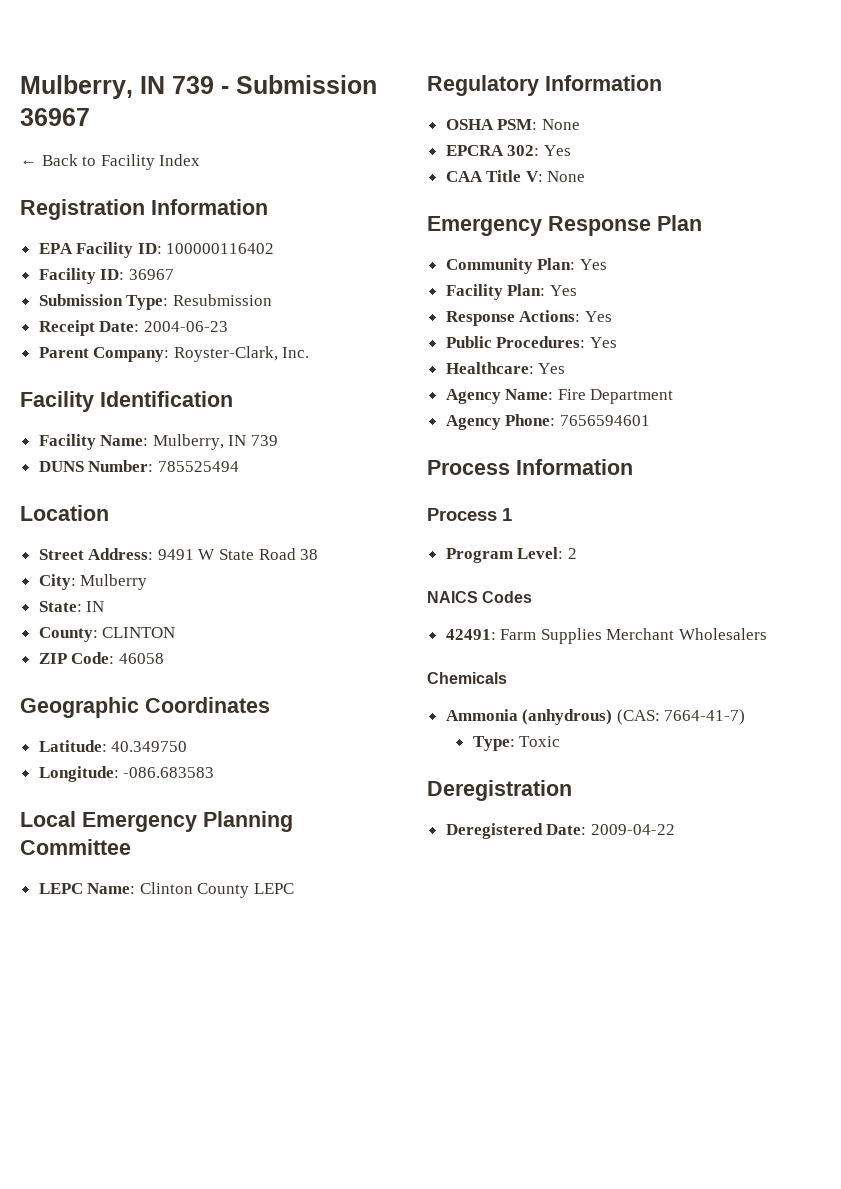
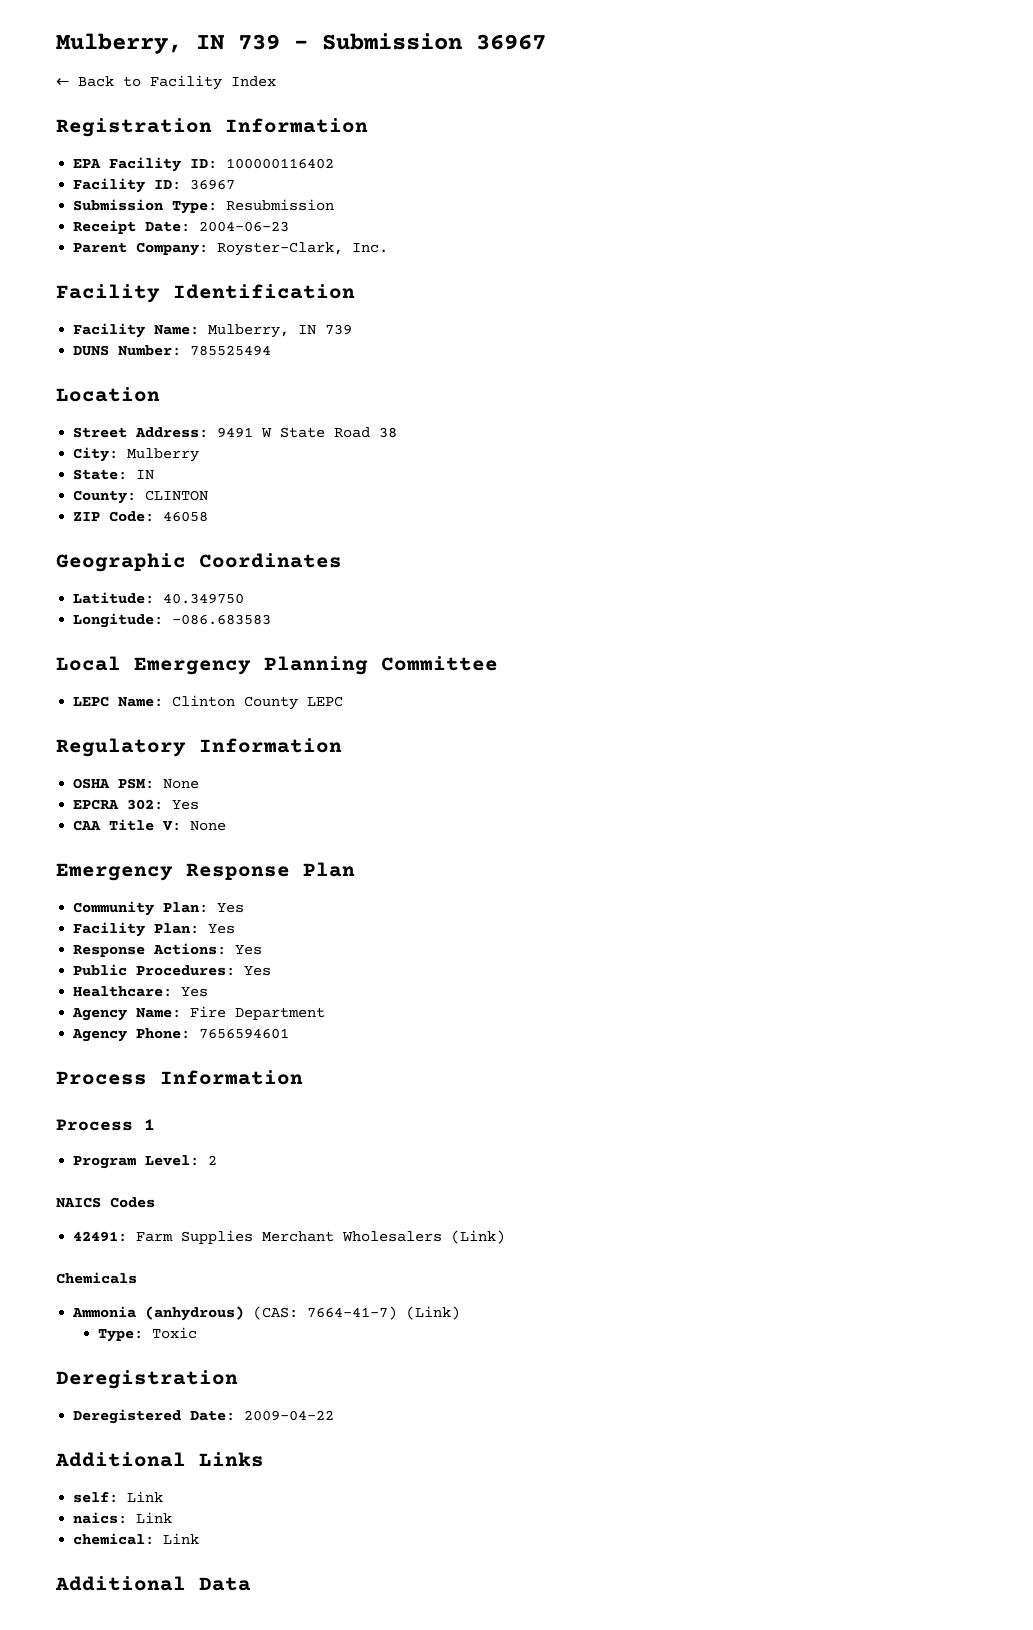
- 42491: Farm Supplies Merchant Wholesalers
+ 42491: Farm Supplies Merchant Wholesalers (Link)
- Ammonia (anhydrous) (CAS: 7664-41-7)
+ Ammonia (anhydrous) (CAS: 7664-41-7) (Link)
+ Additional Links
+ self: Link
+ naics: Link
+ chemical: Link
+ Additional Data

